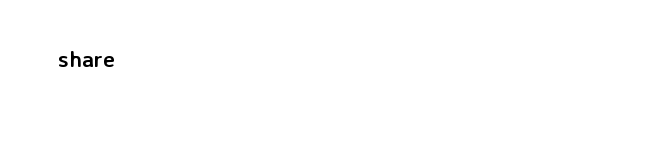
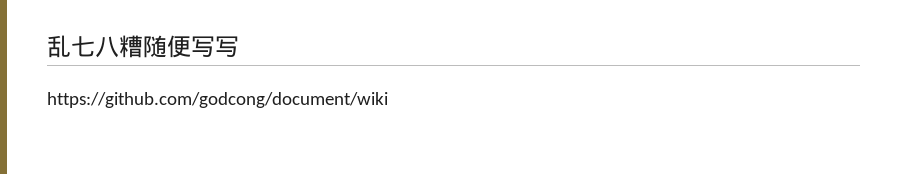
- share
+ 乱七八糟随便写写
+ https://github.com/godcong/document/wiki

